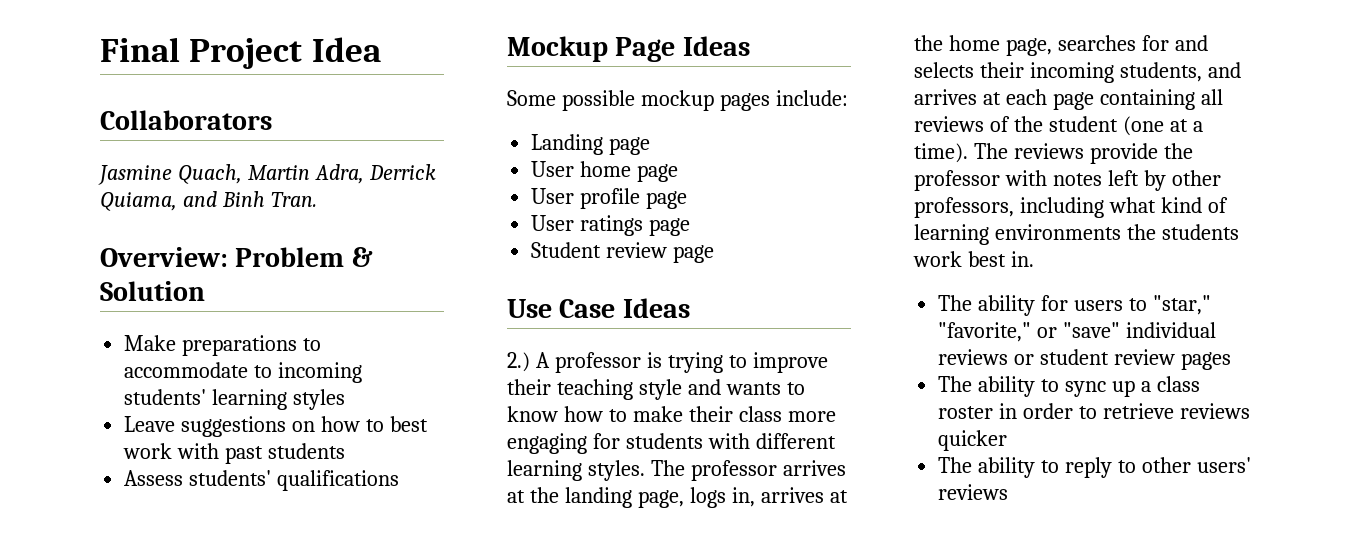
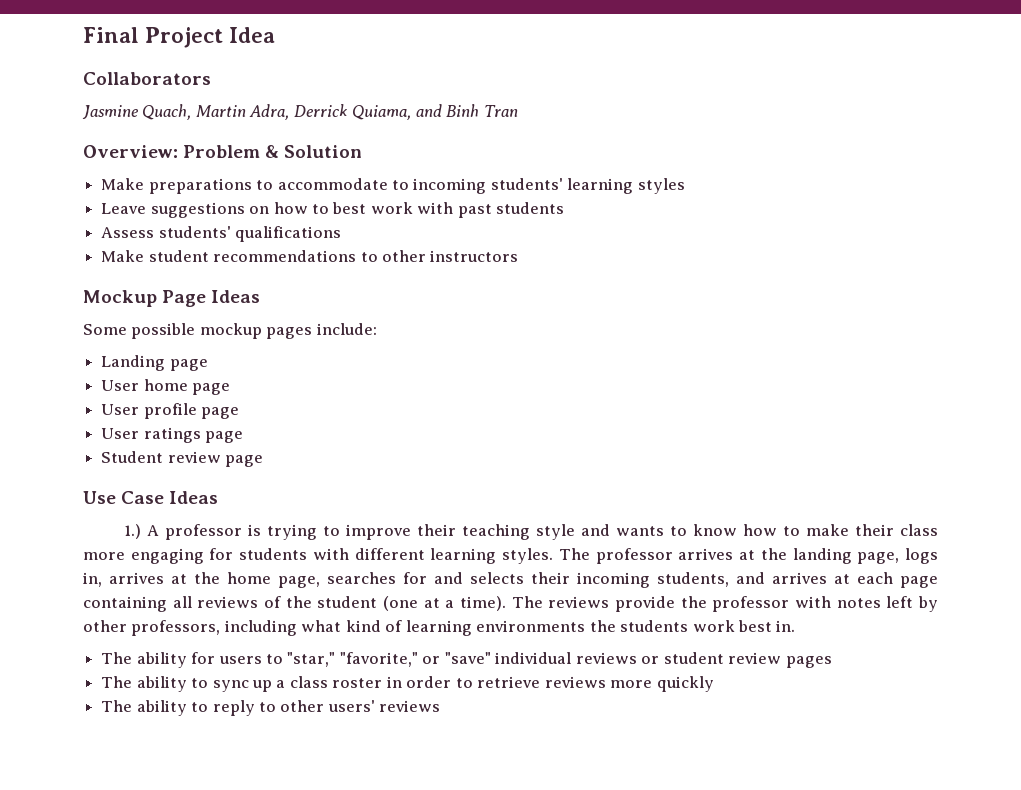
- Jasmine Quach, Martin Adra, Derrick Quiama, and Binh Tran.
+ Jasmine Quach, Martin Adra, Derrick Quiama, and Binh Tran
+ Make student recommendations to other instructors
- 2.) A professor is trying to improve their teaching style and wants to know how to make their class more engaging for students with different learning styles.
+ 1.) A professor is trying to improve their teaching style and wants to know how to make their class more engaging for students with different learning styles.
- The ability to sync up a class roster in order to retrieve reviews quicker
+ The ability to sync up a class roster in order to retrieve reviews more quickly

